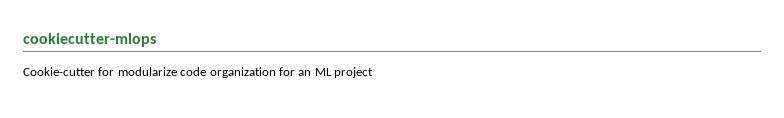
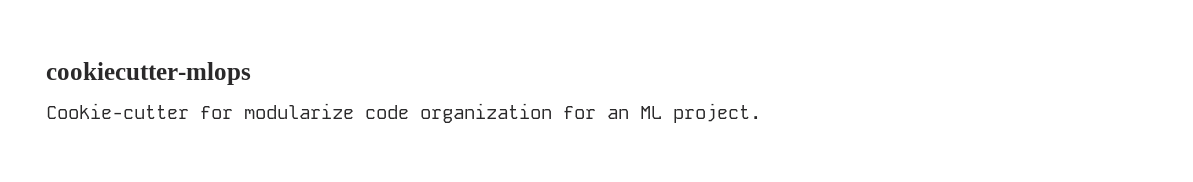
- Cookie-cutter for modularize code organization for an ML project
+ Cookie-cutter for modularize code organization for an ML project.

